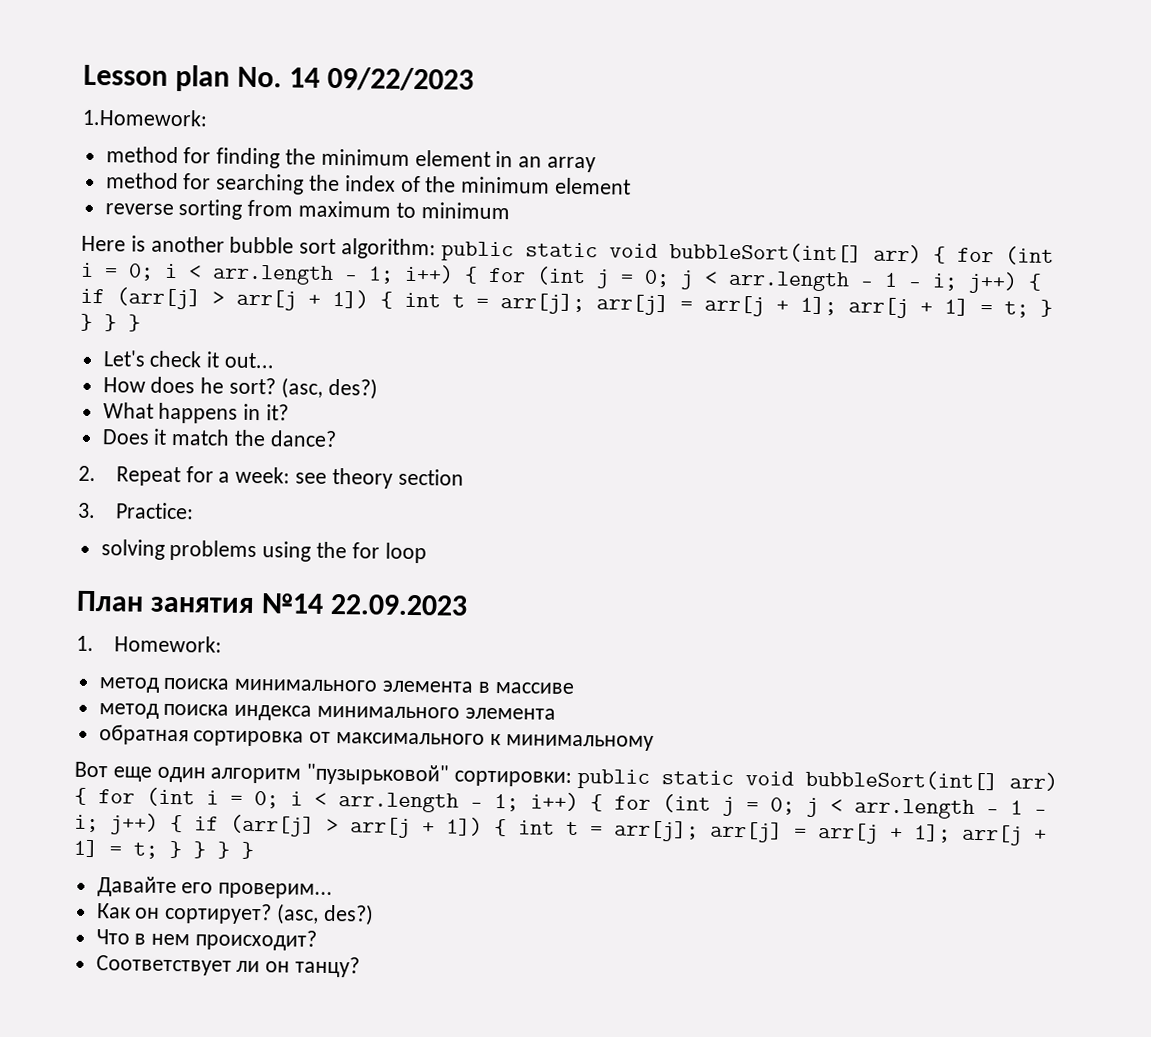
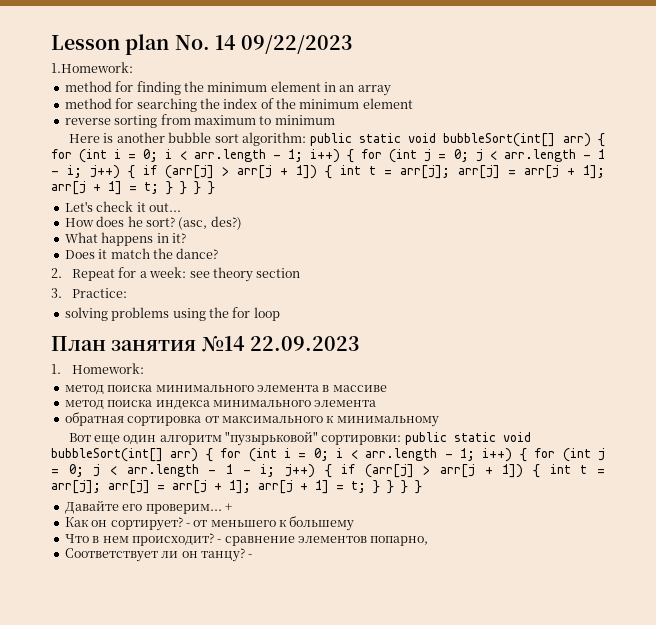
- Давайте его проверим...
+ Давайте его проверим... +
- Как он сортирует? (asc, des?)
+ Как он сортирует? - от меньшего к большему
+ - сравнение элементов попарно,
- Соответствует ли он танцу?
+ Соответствует ли он танцу? -

